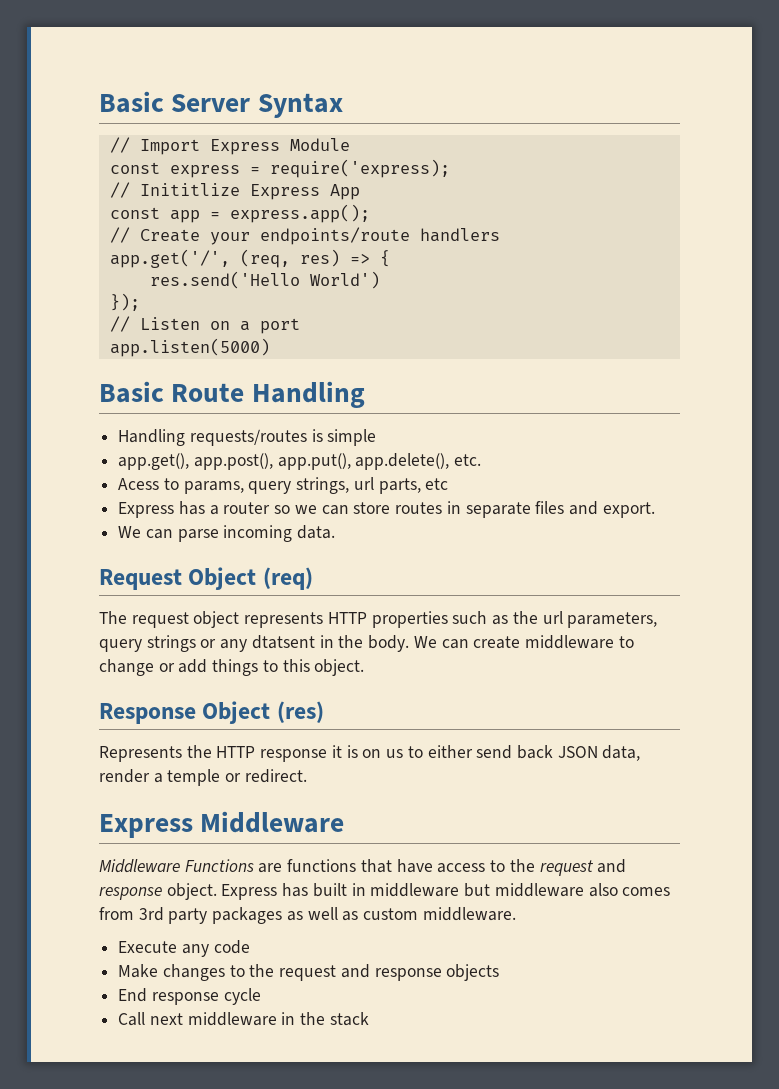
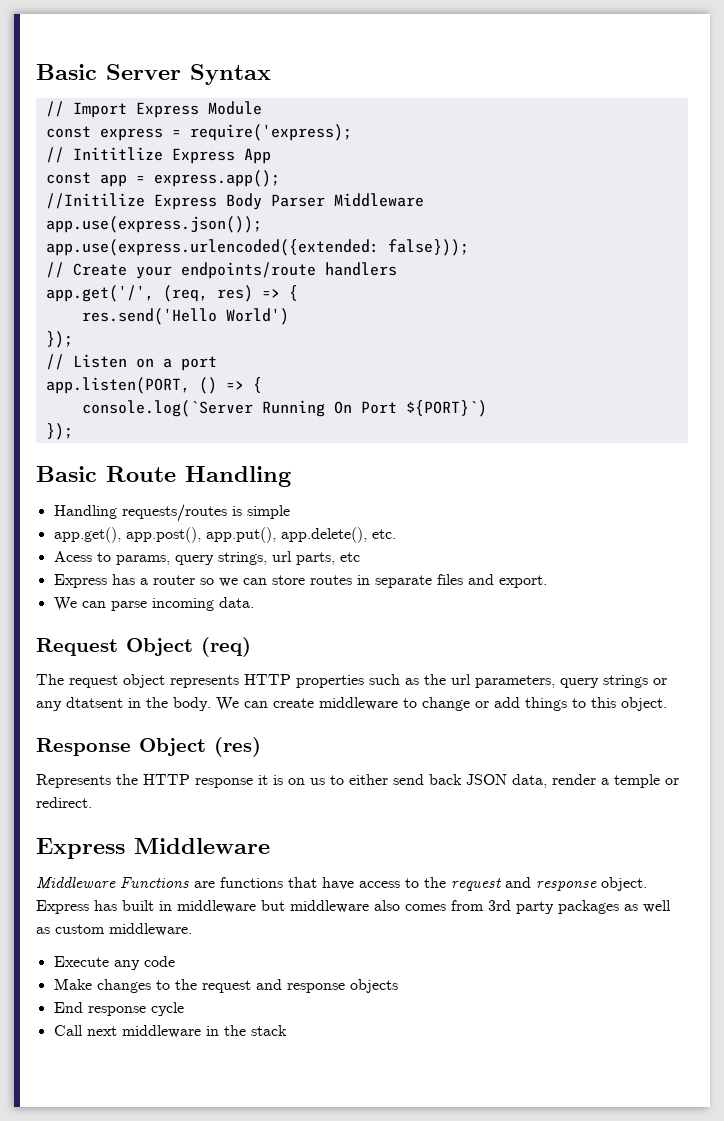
+ //Initilize Express Body Parser Middleware
+ app.use(express.json());
+ app.use(express.urlencoded({extended: false}));
- app.listen(5000)
+ app.listen(PORT, () => {
+ console.log(`Server Running On Port ${PORT}`)
+ });

